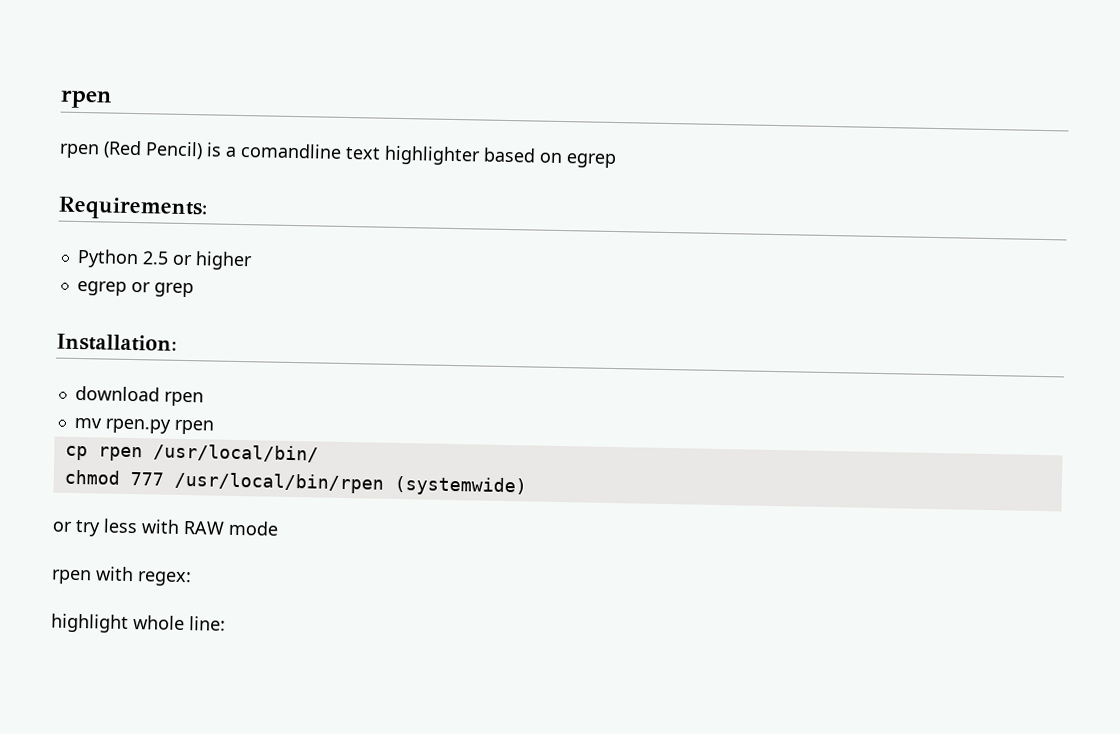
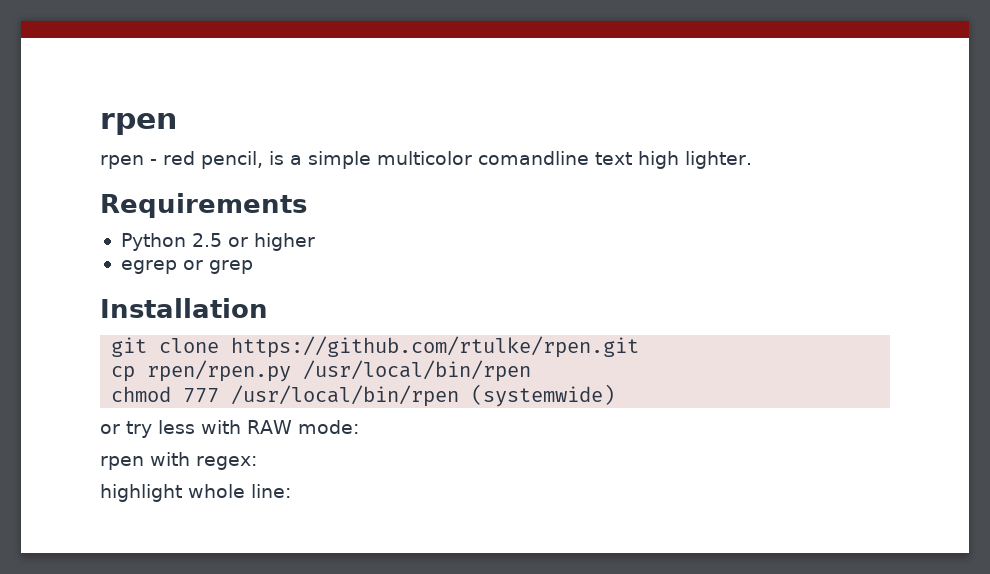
- rpen (Red Pencil) is a comandline text highlighter based on egrep
- Requirements:
+ rpen - red pencil, is a simple multicolor comandline text high lighter.
+ Requirements
- Installation:
- download rpen
- mv rpen.py rpen
+ Installation
+ git clone https://github.com/rtulke/rpen.git
- cp rpen /usr/local/bin/
+ cp rpen/rpen.py /usr/local/bin/rpen
- or try less with RAW mode
+ or try less with RAW mode:

